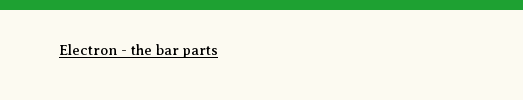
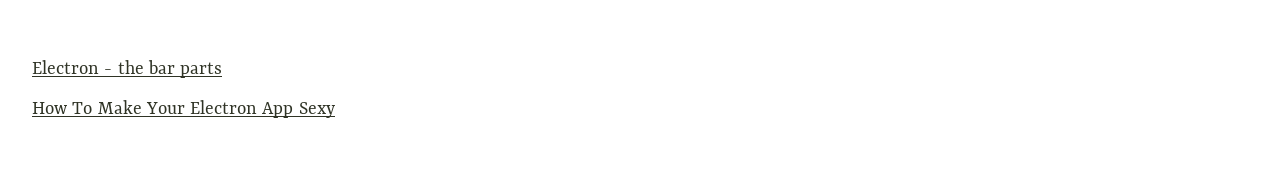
+ How To Make Your Electron App Sexy

